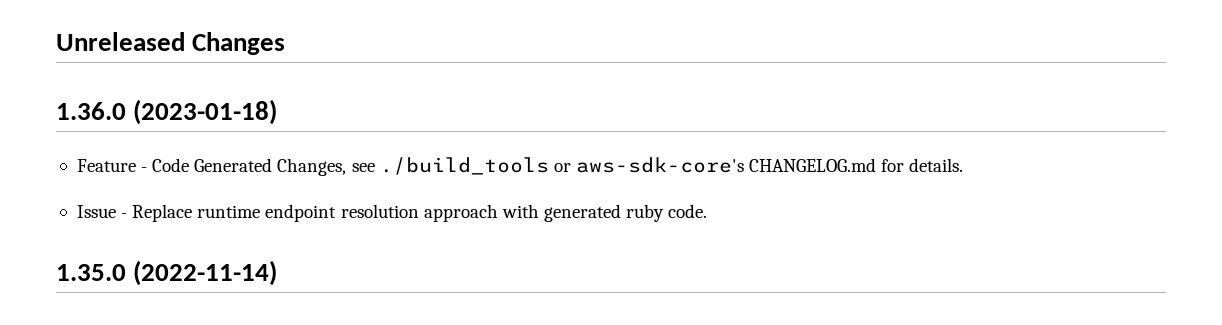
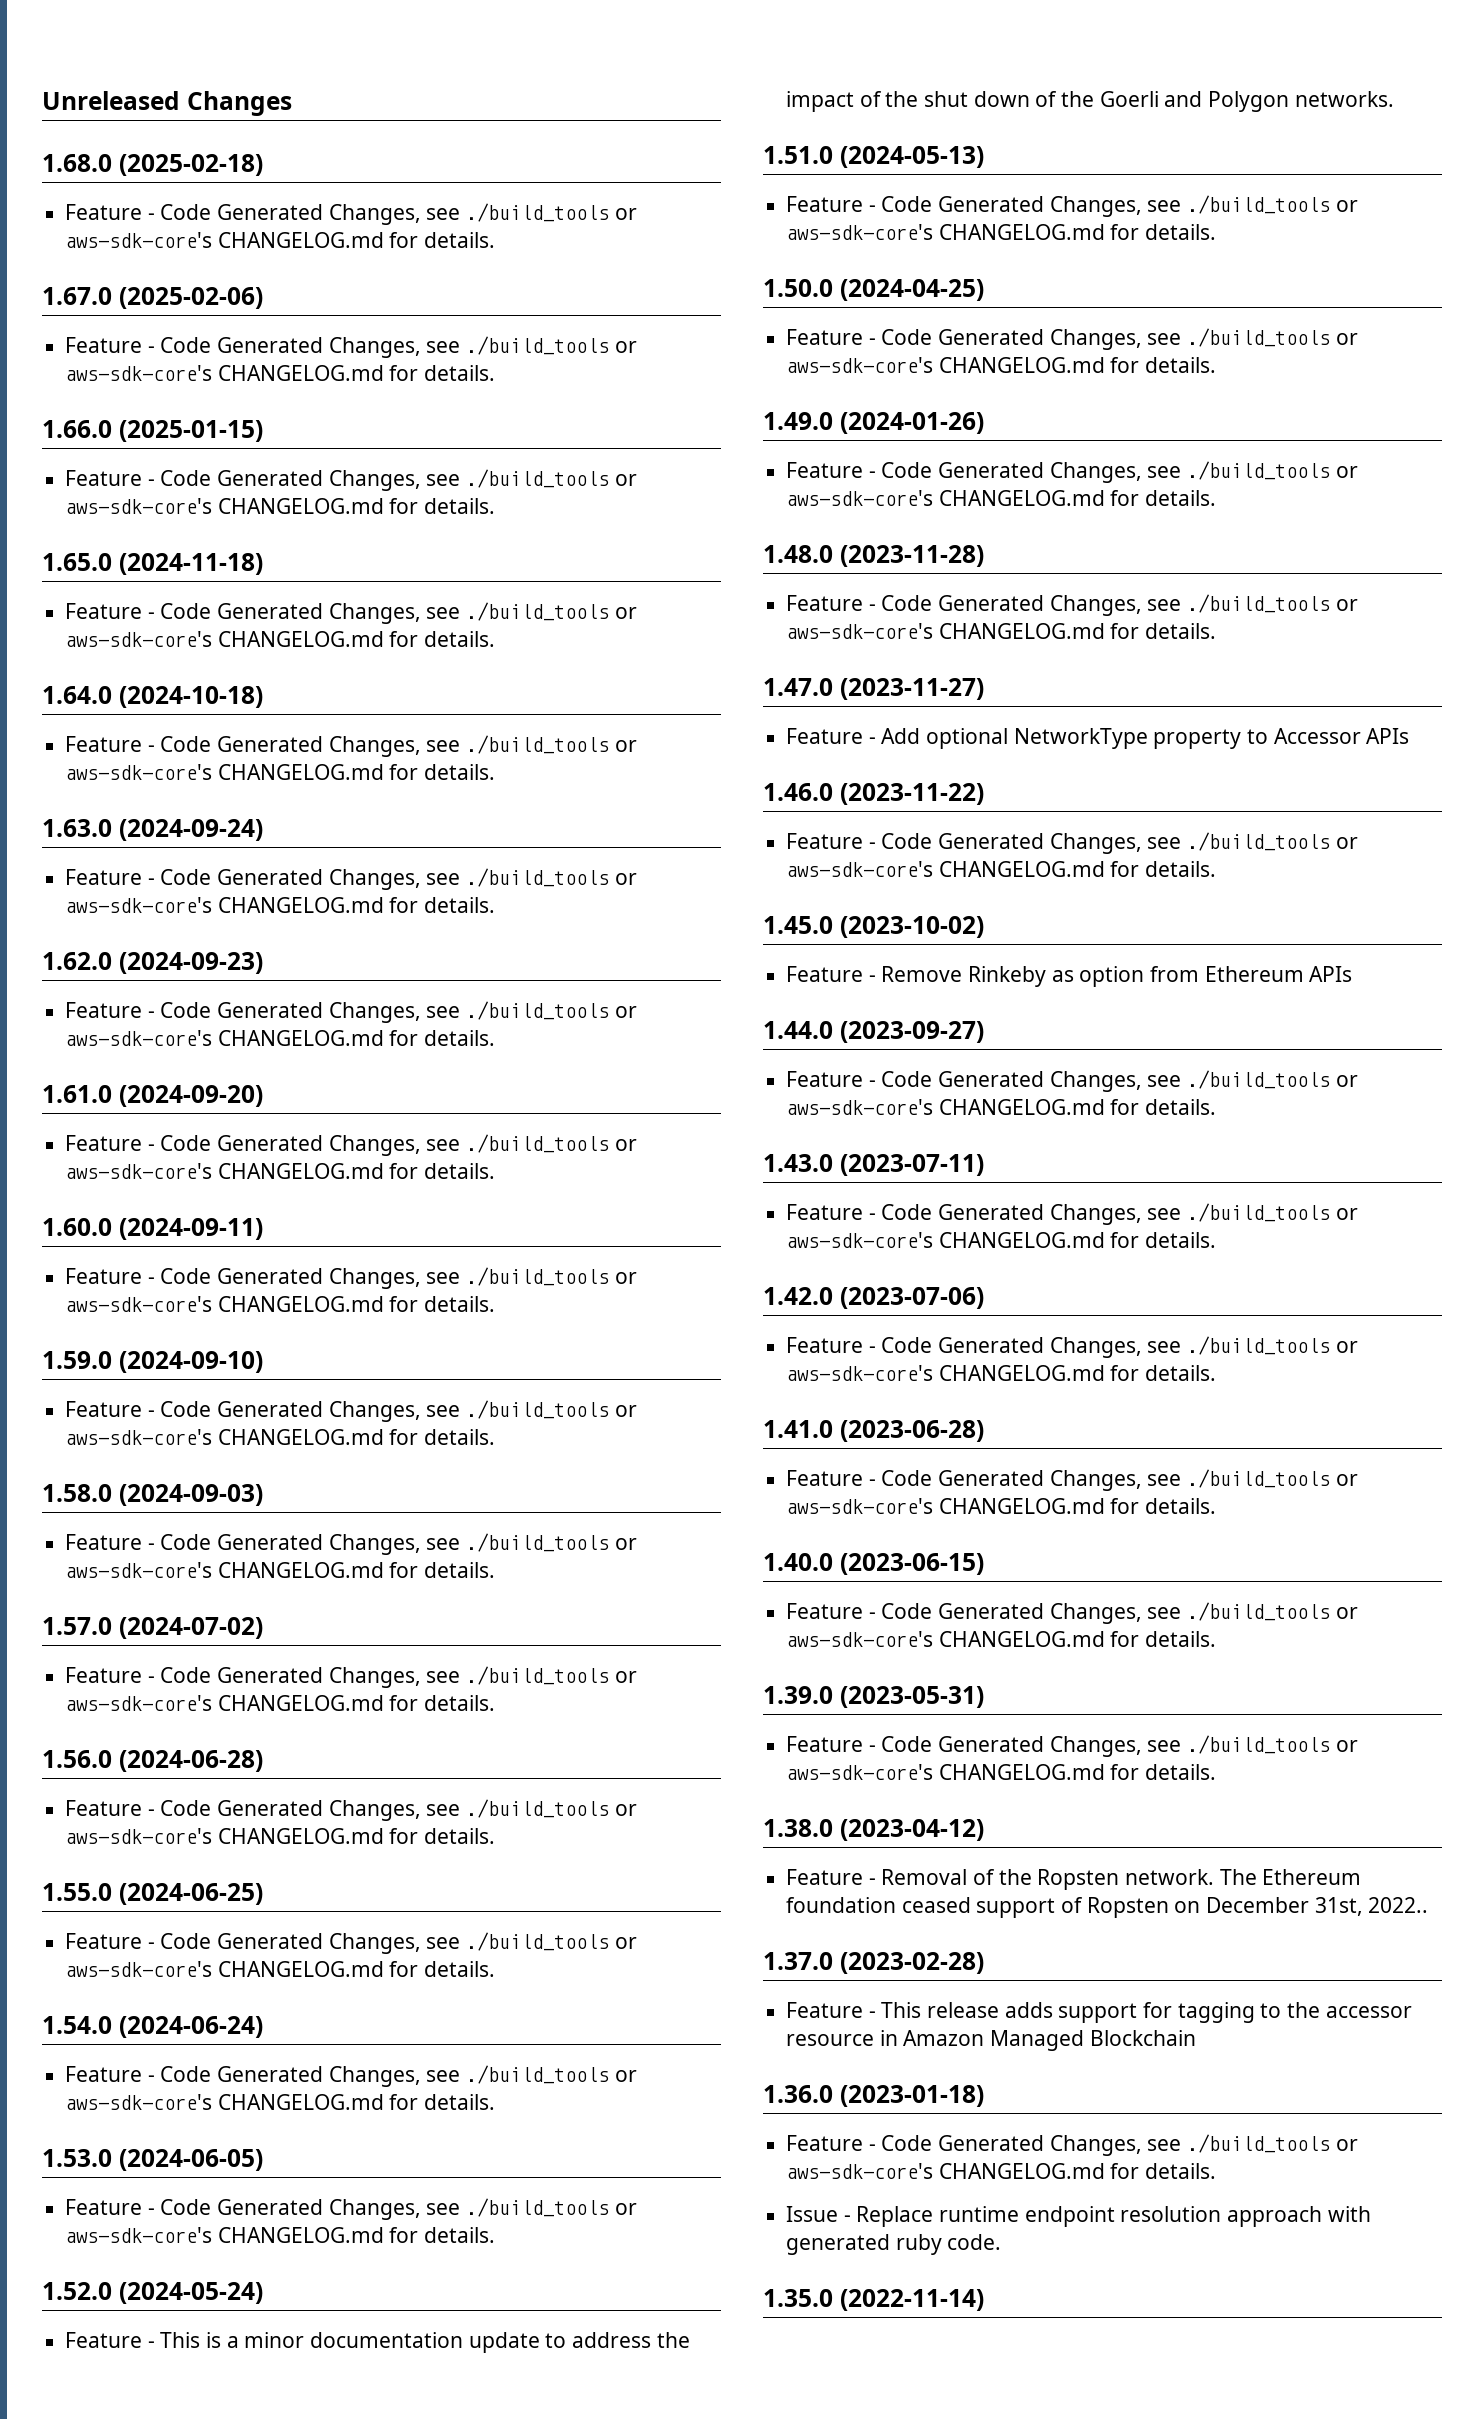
+ 1.68.0 (2025-02-18)
+ Feature - Code Generated Changes, see ./build_tools or aws-sdk-core's CHANGELOG.md for details.
+ 1.67.0 (2025-02-06)
+ Feature - Code Generated Changes, see ./build_tools or aws-sdk-core's CHANGELOG.md for details.
+ 1.66.0 (2025-01-15)
+ Feature - Code Generated Changes, see ./build_tools or aws-sdk-core's CHANGELOG.md for details.
+ 1.65.0 (2024-11-18)
+ Feature - Code Generated Changes, see ./build_tools or aws-sdk-core's CHANGELOG.md for details.
+ 1.64.0 (2024-10-18)
+ Feature - Code Generated Changes, see ./build_tools or aws-sdk-core's CHANGELOG.md for details.
+ 1.63.0 (2024-09-24)
+ Feature - Code Generated Changes, see ./build_tools or aws-sdk-core's CHANGELOG.md for details.
+ 1.62.0 (2024-09-23)
+ Feature - Code Generated Changes, see ./build_tools or aws-sdk-core's CHANGELOG.md for details.
+ 1.61.0 (2024-09-20)
+ Feature - Code Generated Changes, see ./build_tools or aws-sdk-core's CHANGELOG.md for details.
+ 1.60.0 (2024-09-11)
+ Feature - Code Generated Changes, see ./build_tools or aws-sdk-core's CHANGELOG.md for details.
+ 1.59.0 (2024-09-10)
+ Feature - Code Generated Changes, see ./build_tools or aws-sdk-core's CHANGELOG.md for details.
+ 1.58.0 (2024-09-03)
+ Feature - Code Generated Changes, see ./build_tools or aws-sdk-core's CHANGELOG.md for details.
+ 1.57.0 (2024-07-02)
+ Feature - Code Generated Changes, see ./build_tools or aws-sdk-core's CHANGELOG.md for details.
+ 1.56.0 (2024-06-28)
+ Feature - Code Generated Changes, see ./build_tools or aws-sdk-core's CHANGELOG.md for details.
+ 1.55.0 (2024-06-25)
+ Feature - Code Generated Changes, see ./build_tools or aws-sdk-core's CHANGELOG.md for details.
+ 1.54.0 (2024-06-24)
+ Feature - Code Generated Changes, see ./build_tools or aws-sdk-core's CHANGELOG.md for details.
+ 1.53.0 (2024-06-05)
+ Feature - Code Generated Changes, see ./build_tools or aws-sdk-core's CHANGELOG.md for details.
+ 1.52.0 (2024-05-24)
+ Feature - This is a minor documentation update to address the impact of the shut down of the Goerli and Polygon networks.
+ 1.51.0 (2024-05-13)
+ Feature - Code Generated Changes, see ./build_tools or aws-sdk-core's CHANGELOG.md for details.
+ 1.50.0 (2024-04-25)
+ Feature - Code Generated Changes, see ./build_tools or aws-sdk-core's CHANGELOG.md for details.
+ 1.49.0 (2024-01-26)
+ Feature - Code Generated Changes, see ./build_tools or aws-sdk-core's CHANGELOG.md for details.
+ 1.48.0 (2023-11-28)
+ Feature - Code Generated Changes, see ./build_tools or aws-sdk-core's CHANGELOG.md for details.
+ 1.47.0 (2023-11-27)
+ Feature - Add optional NetworkType property to Accessor APIs
+ 1.46.0 (2023-11-22)
+ Feature - Code Generated Changes, see ./build_tools or aws-sdk-core's CHANGELOG.md for details.
+ 1.45.0 (2023-10-02)
+ Feature - Remove Rinkeby as option from Ethereum APIs
+ 1.44.0 (2023-09-27)
+ Feature - Code Generated Changes, see ./build_tools or aws-sdk-core's CHANGELOG.md for details.
+ 1.43.0 (2023-07-11)
+ Feature - Code Generated Changes, see ./build_tools or aws-sdk-core's CHANGELOG.md for details.
+ 1.42.0 (2023-07-06)
+ Feature - Code Generated Changes, see ./build_tools or aws-sdk-core's CHANGELOG.md for details.
+ 1.41.0 (2023-06-28)
+ Feature - Code Generated Changes, see ./build_tools or aws-sdk-core's CHANGELOG.md for details.
+ 1.40.0 (2023-06-15)
+ Feature - Code Generated Changes, see ./build_tools or aws-sdk-core's CHANGELOG.md for details.
+ 1.39.0 (2023-05-31)
+ Feature - Code Generated Changes, see ./build_tools or aws-sdk-core's CHANGELOG.md for details.
+ 1.38.0 (2023-04-12)
+ Feature - Removal of the Ropsten network. The Ethereum foundation ceased support of Ropsten on December 31st, 2022..
+ 1.37.0 (2023-02-28)
+ Feature - This release adds support for tagging to the accessor resource in Amazon Managed Blockchain

